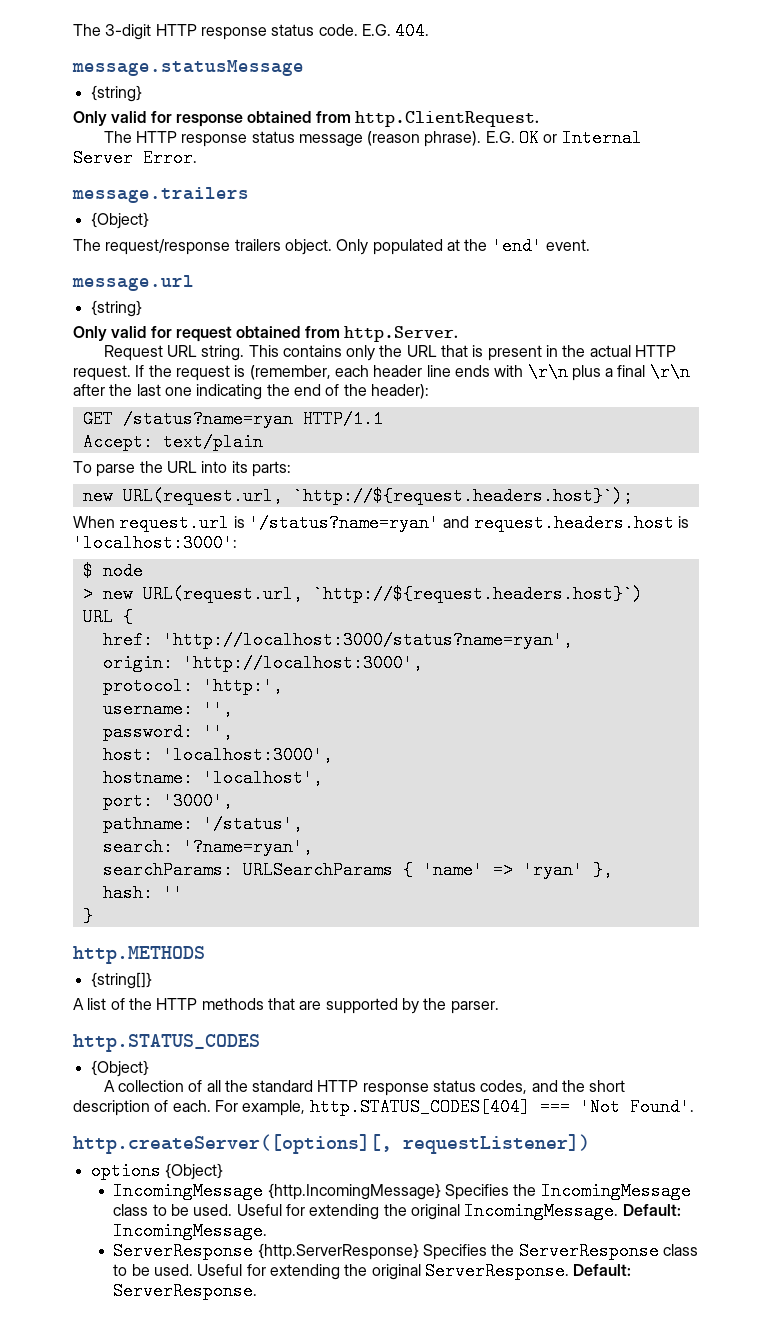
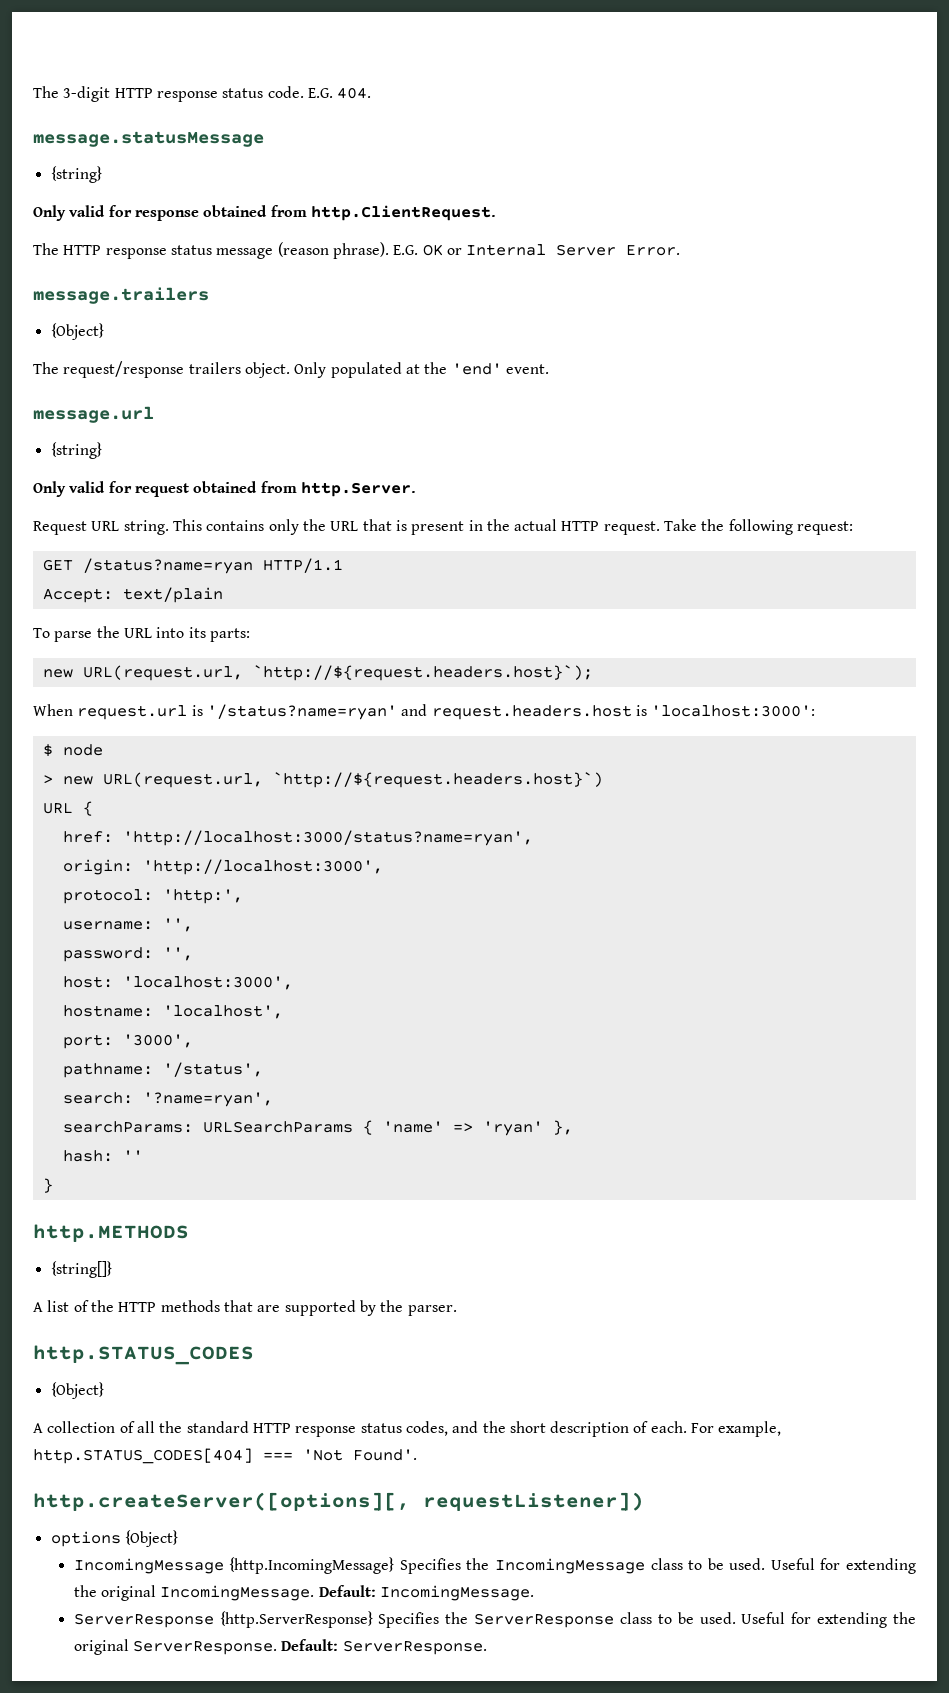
- If the request is (remember, each header line ends with \r\n plus a final \r\n after the last one indicating the end of the header):
+ Take the following request:

